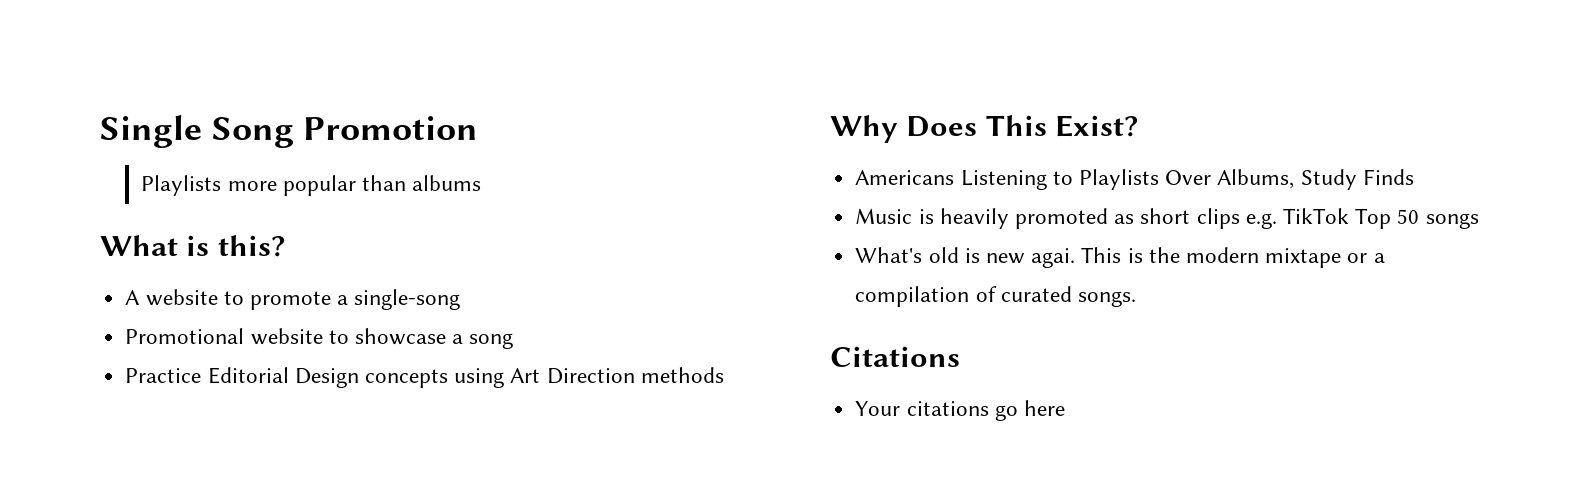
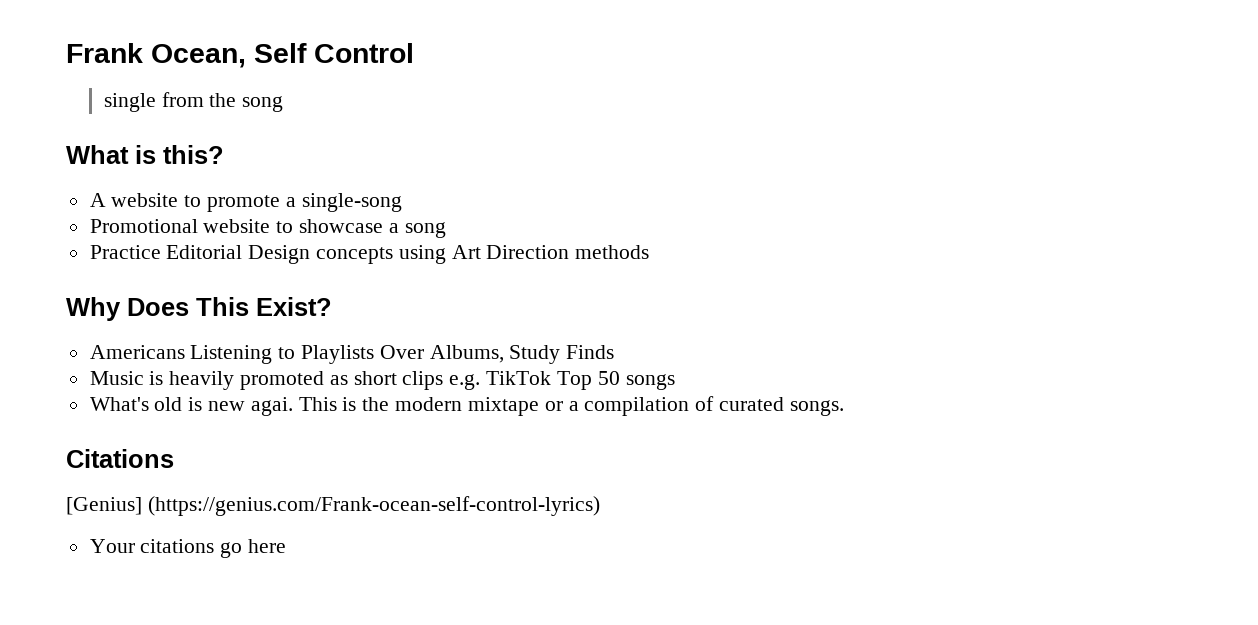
- Single Song Promotion
- Playlists more popular than albums
+ Frank Ocean, Self Control
+ single from the song
+ [Genius] (https://genius.com/Frank-ocean-self-control-lyrics)

